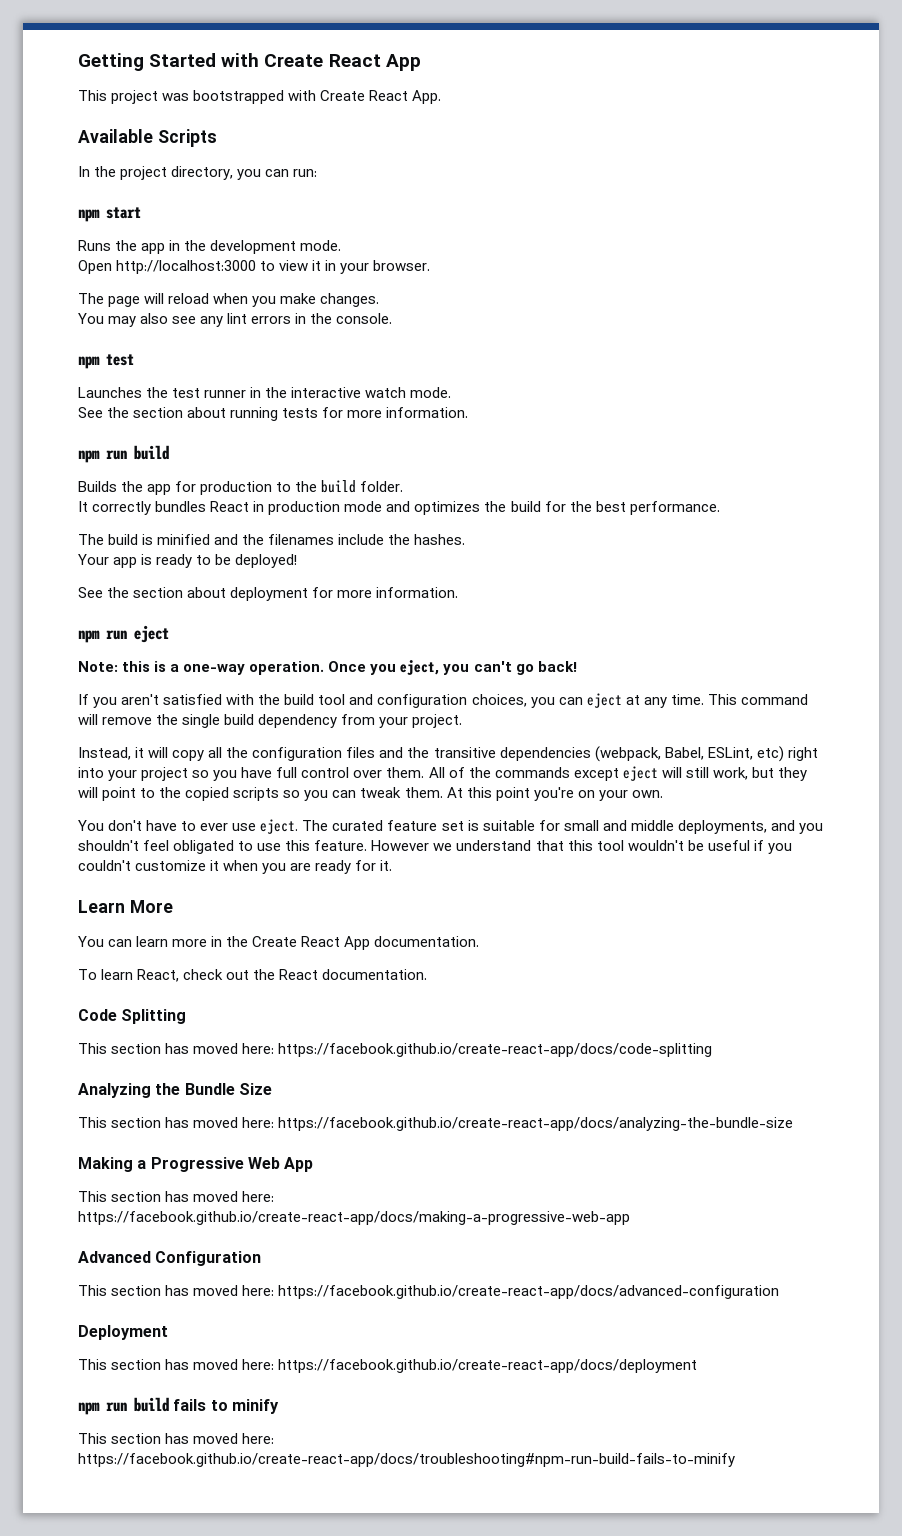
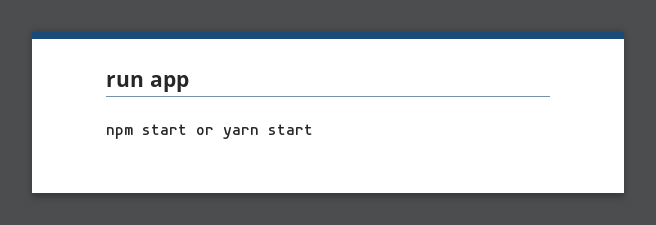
- Getting Started with Create React App
- This project was bootstrapped with Create React App.
- Available Scripts
- In the project directory, you can run:
- npm start
- Runs the app in the development mode.
- Open http://localhost:3000 to view it in your browser.
- The page will reload when you make changes.
- You may also see any lint errors in the console.
- npm test
- Launches the test runner in the interactive watch mode.
- See the section about running tests for more information.
- npm run build
- Builds the app for production to the build folder.
- It correctly bundles React in production mode and optimizes the build for the best performance.
- The build is minified and the filenames include the hashes.
- Your app is ready to be deployed!
- See the section about deployment for more information.
- npm run eject
- Note: this is a one-way operation. Once you eject, you can't go back!
- If you aren't satisfied with the build tool and configuration choices, you can eject at any time. This command will remove the single build dependency from your project.
- Instead, it will copy all the configuration files and the transitive dependencies (webpack, Babel, ESLint, etc) right into your project so you have full control over them. All of the commands except eject will still work, but they will point to the copied scripts so you can tweak them. At this point you're on your own.
- You don't have to ever use eject. The curated feature set is suitable for small and middle deployments, and you shouldn't feel obligated to use this feature. However we understand that this tool wouldn't be useful if you couldn't customize it when you are ready for it.
- Learn More
- You can learn more in the Create React App documentation.
- To learn React, check out the React documentation.
- Code Splitting
- This section has moved here: https://facebook.github.io/create-react-app/docs/code-splitting
- Analyzing the Bundle Size
- This section has moved here: https://facebook.github.io/create-react-app/docs/analyzing-the-bundle-size
- Making a Progressive Web App
- This section has moved here: https://facebook.github.io/create-react-app/docs/making-a-progressive-web-app
- Advanced Configuration
- This section has moved here: https://facebook.github.io/create-react-app/docs/advanced-configuration
- Deployment
- This section has moved here: https://facebook.github.io/create-react-app/docs/deployment
- npm run build fails to minify
- This section has moved here: https://facebook.github.io/create-react-app/docs/troubleshooting#npm-run-build-fails-to-minify
+ run app
+ npm start or yarn start

